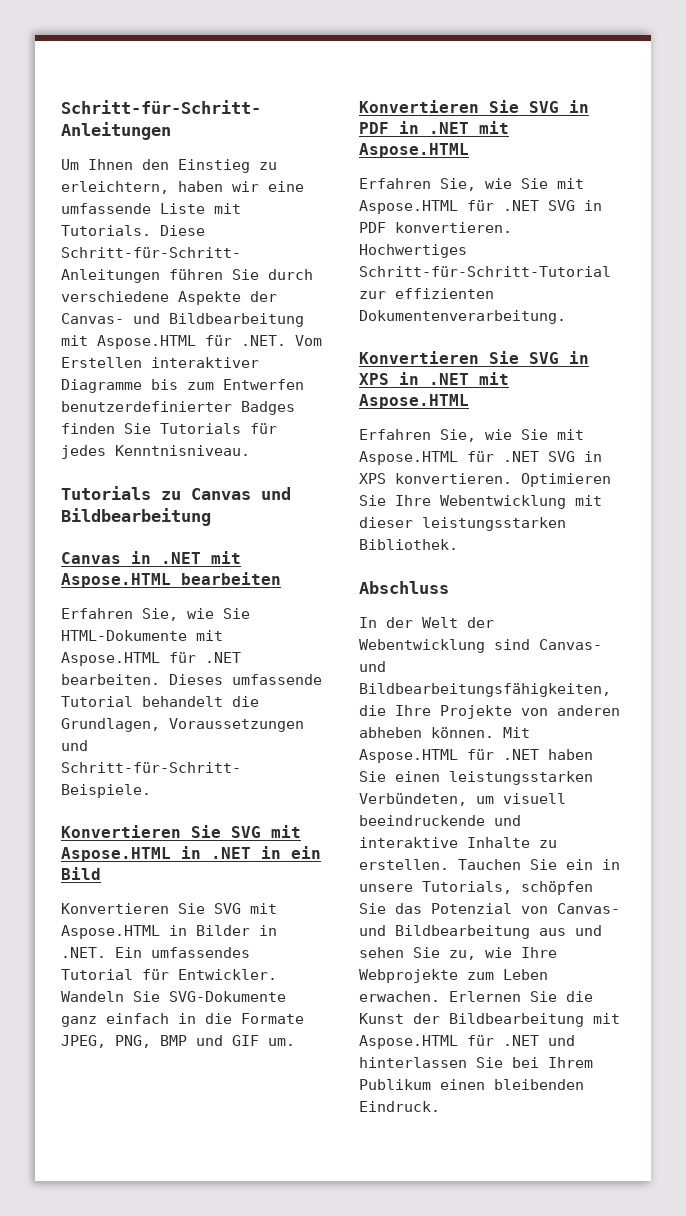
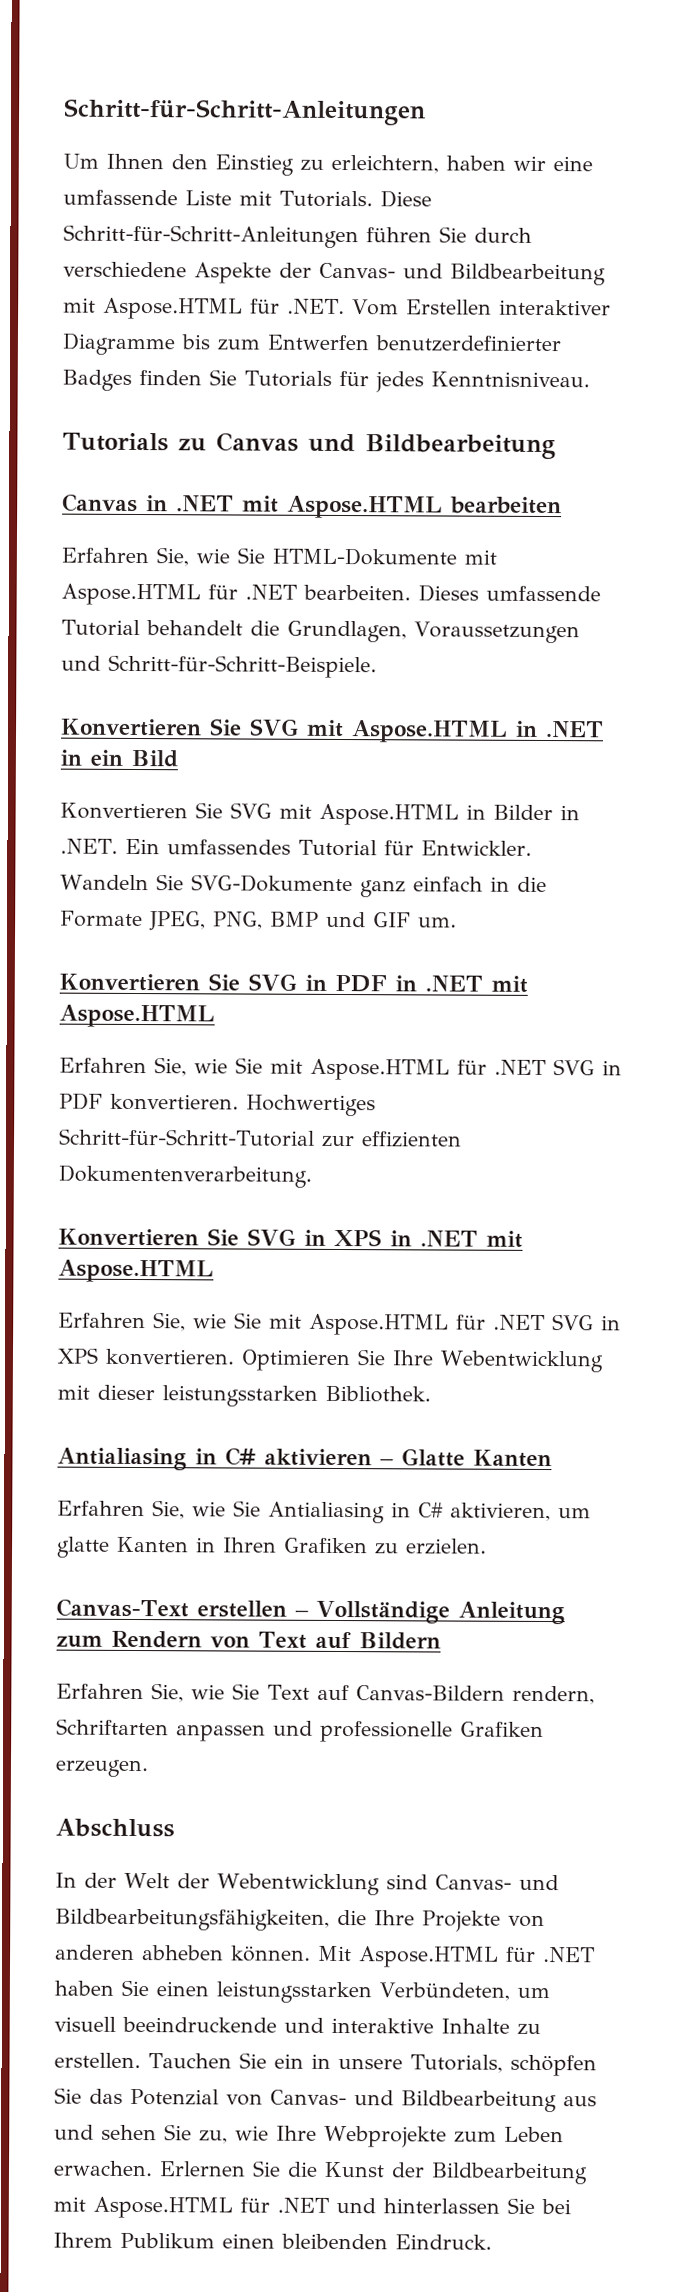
+ Antialiasing in C# aktivieren – Glatte Kanten
+ Erfahren Sie, wie Sie Antialiasing in C# aktivieren, um glatte Kanten in Ihren Grafiken zu erzielen.
+ Canvas-Text erstellen – Vollständige Anleitung zum Rendern von Text auf Bildern
+ Erfahren Sie, wie Sie Text auf Canvas-Bildern rendern, Schriftarten anpassen und professionelle Grafiken erzeugen.

